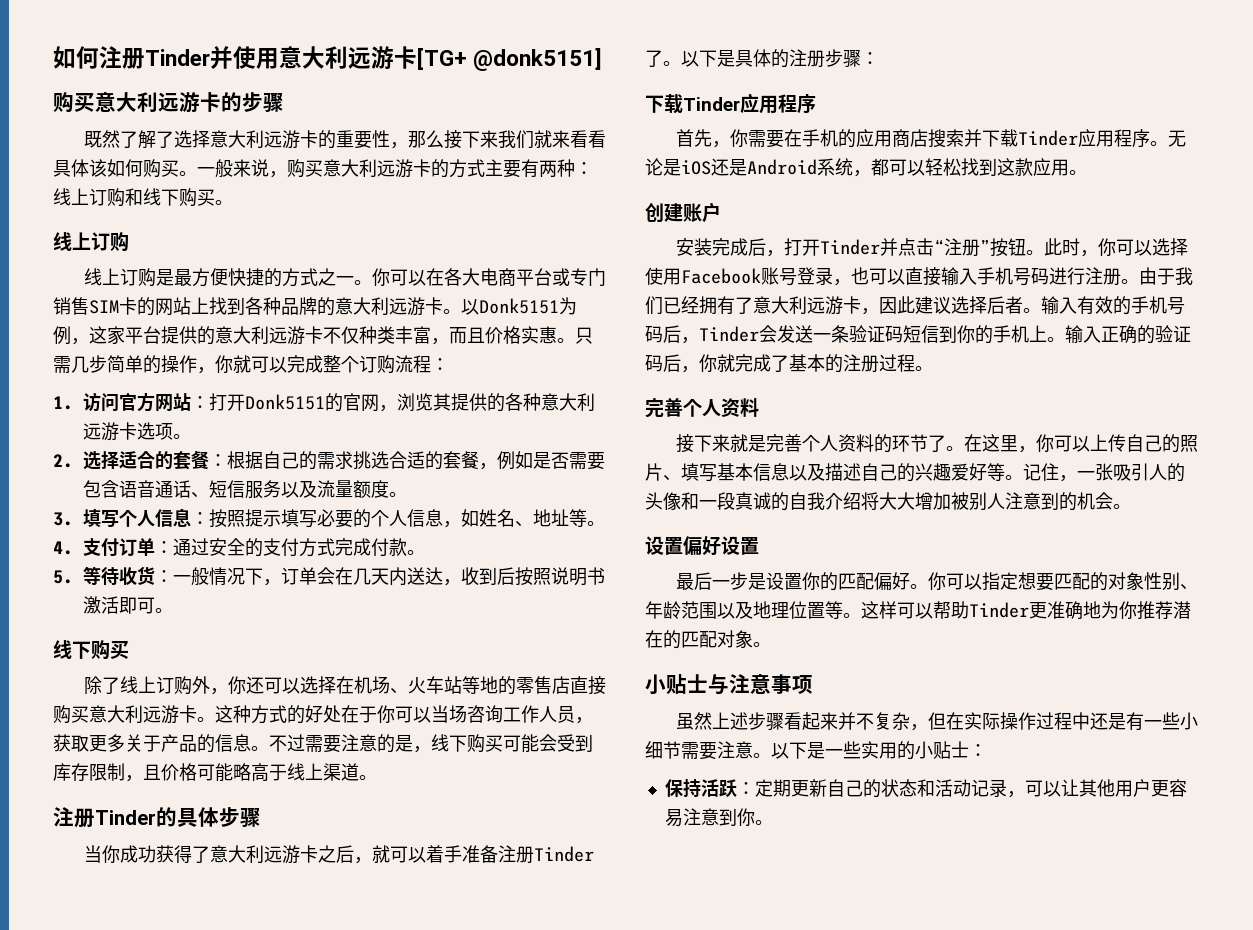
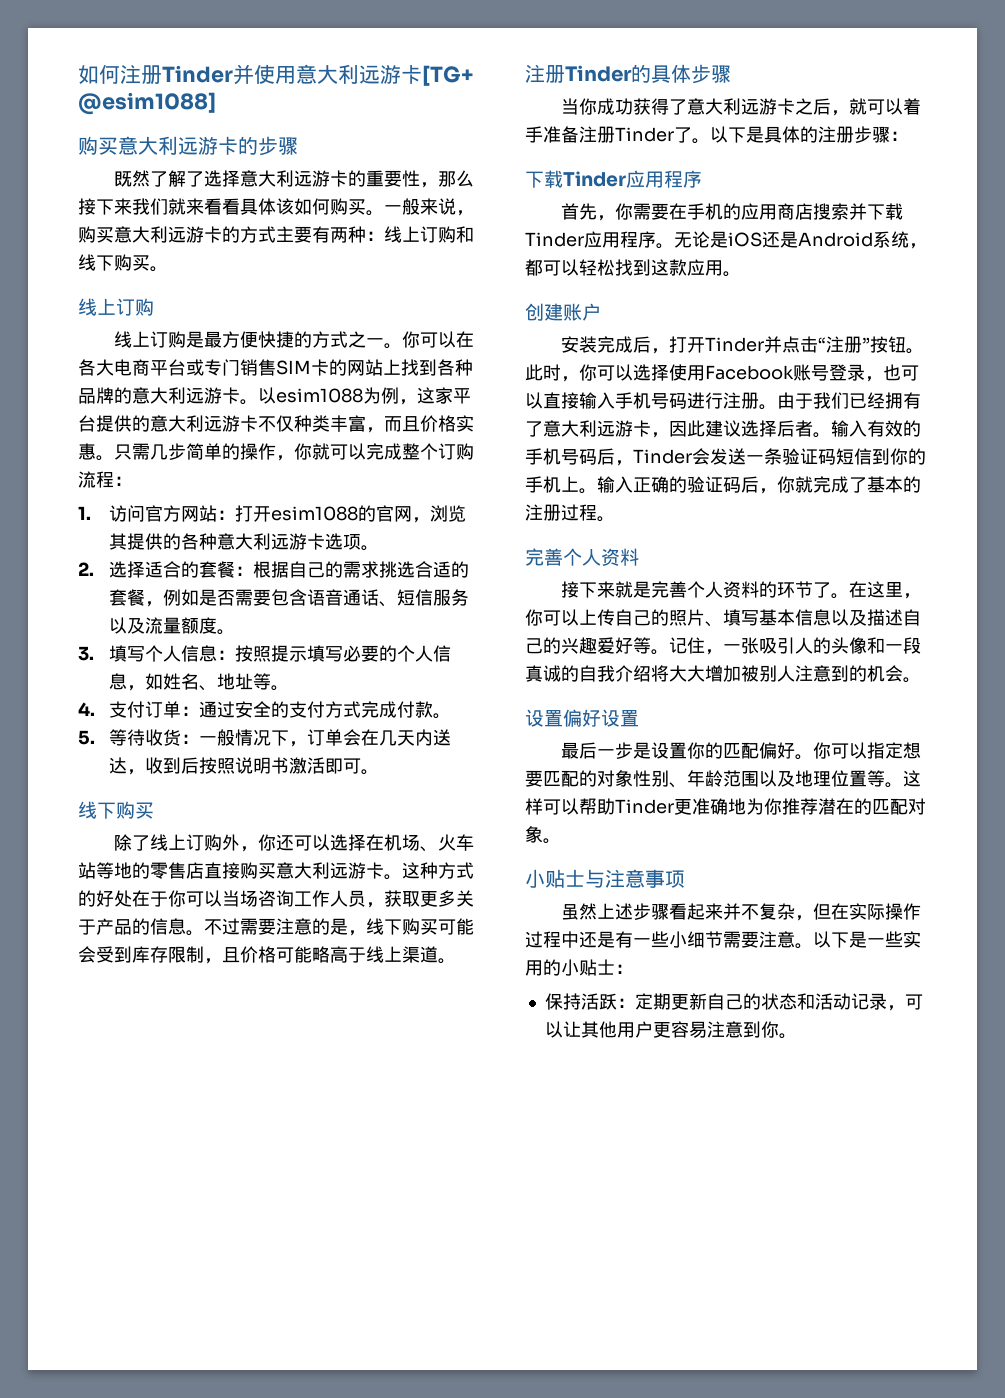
- 如何注册Tinder并使用意大利远游卡[TG+ @donk5151]
+ 如何注册Tinder并使用意大利远游卡[TG+ @esim1088]
- 以Donk5151为例，这家平台提供的意大利远游卡不仅种类丰富，而且价格实惠。
+ 以esim1088为例，这家平台提供的意大利远游卡不仅种类丰富，而且价格实惠。
- 1.访问官方网站：打开Donk5151的官网，浏览其提供的各种意大利远游卡选项。
+ 1.访问官方网站：打开esim1088的官网，浏览其提供的各种意大利远游卡选项。

